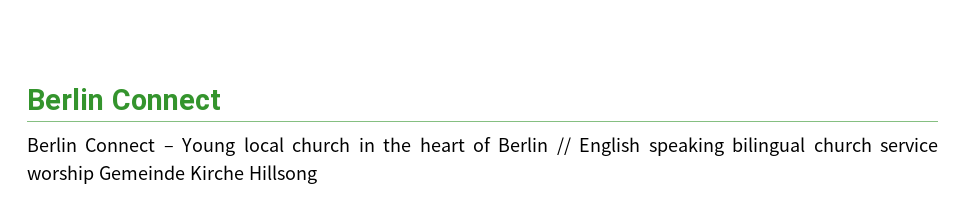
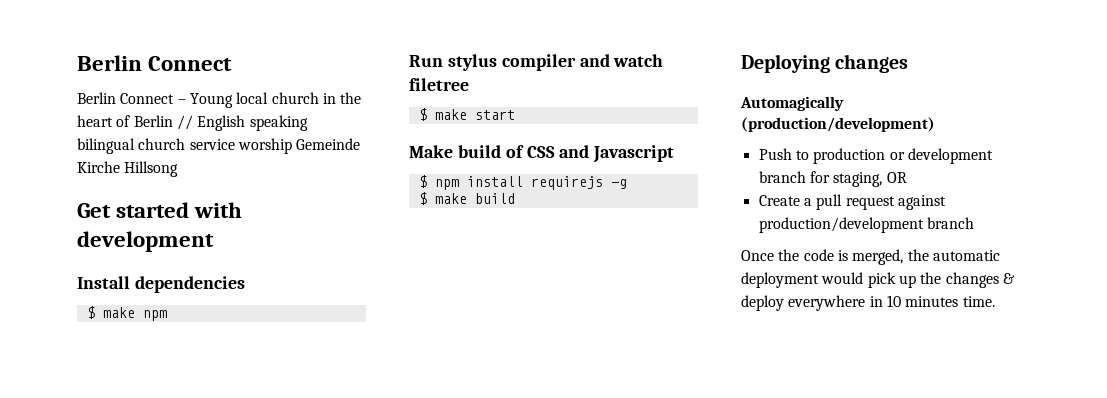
+ Get started with development
+ Install dependencies
+ $ make npm
+ Run stylus compiler and watch filetree
+ $ make start
+ Make build of CSS and Javascript
+ $ npm install requirejs -g
+ $ make build
+ Deploying changes
+ Automagically (production/development)
+ Push to production or development branch for staging, OR
+ Create a pull request against production/development branch
+ Once the code is merged, the automatic deployment would pick up the changes & deploy everywhere in 10 minutes time.

